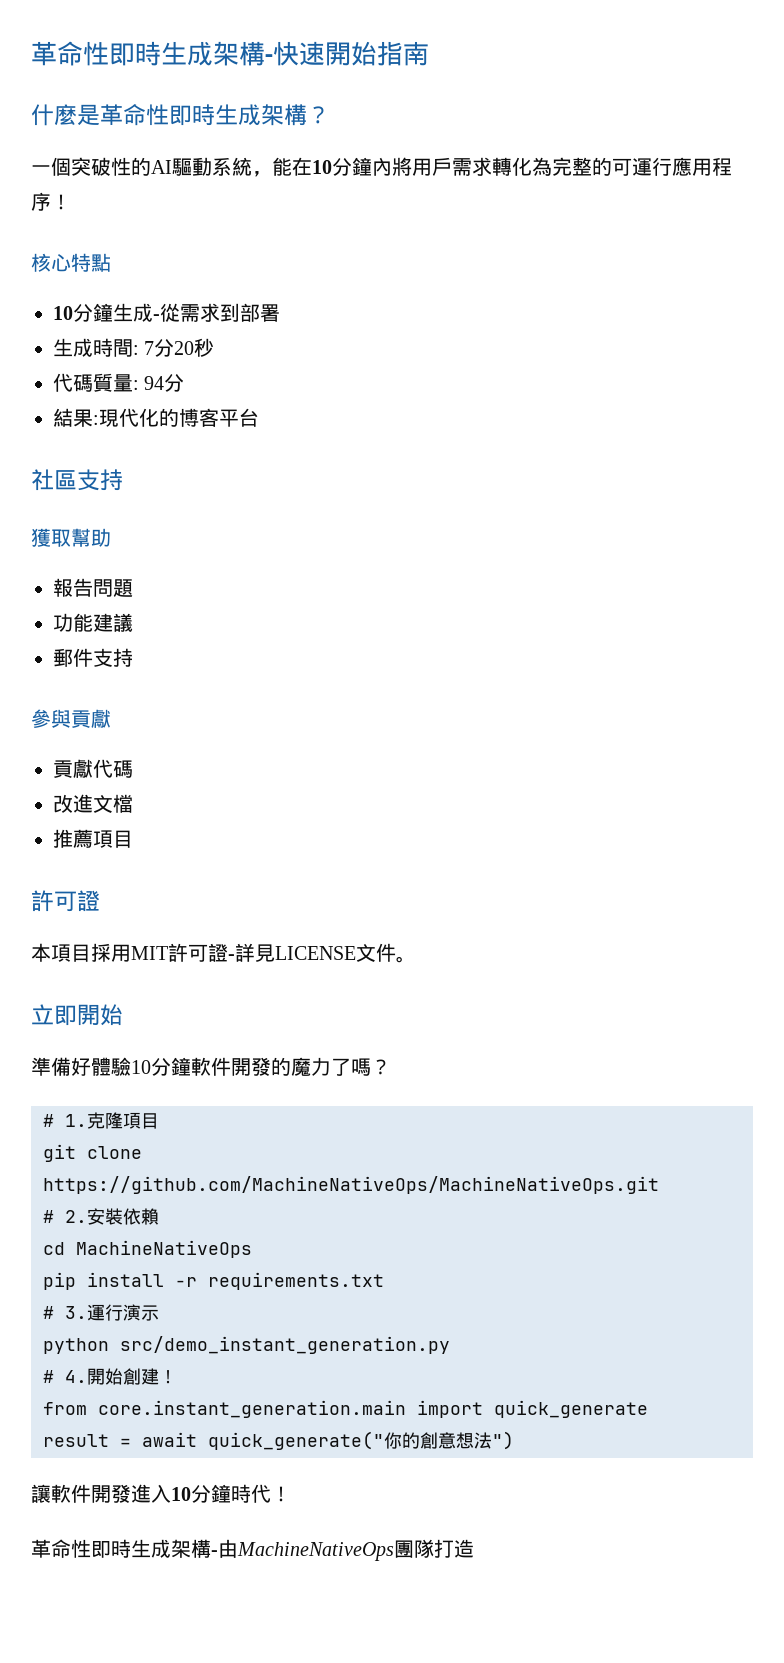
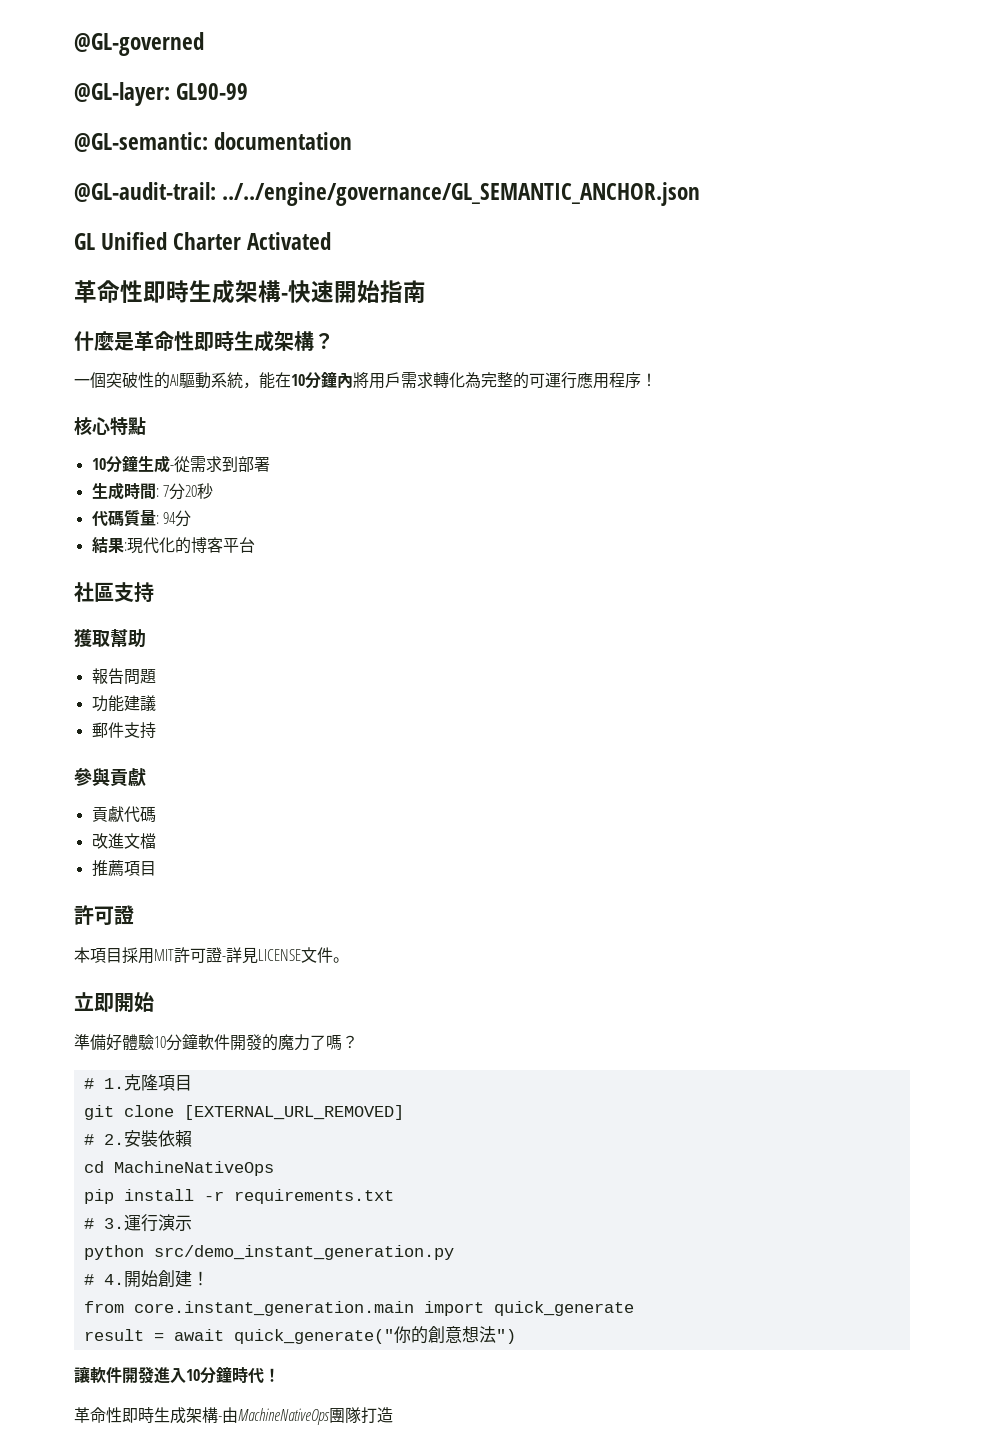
+ @GL-governed
+ @GL-layer: GL90-99
+ @GL-semantic: documentation
+ @GL-audit-trail: ../../engine/governance/GL_SEMANTIC_ANCHOR.json
+ GL Unified Charter Activated
- git clone https://github.com/MachineNativeOps/MachineNativeOps.git
+ git clone [EXTERNAL_URL_REMOVED]

